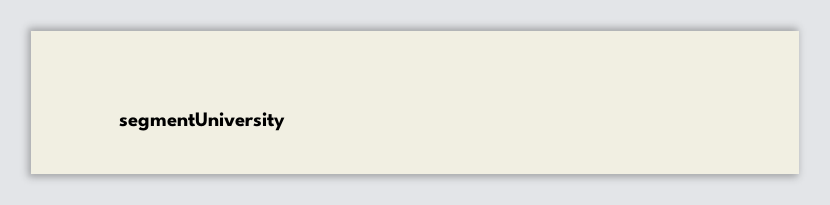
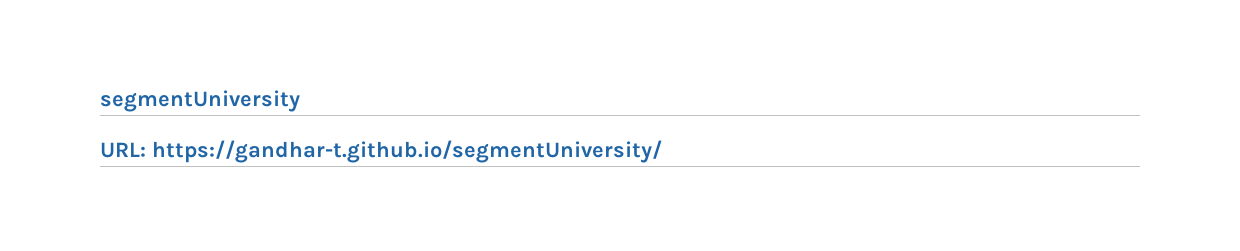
+ URL: https://gandhar-t.github.io/segmentUniversity/

